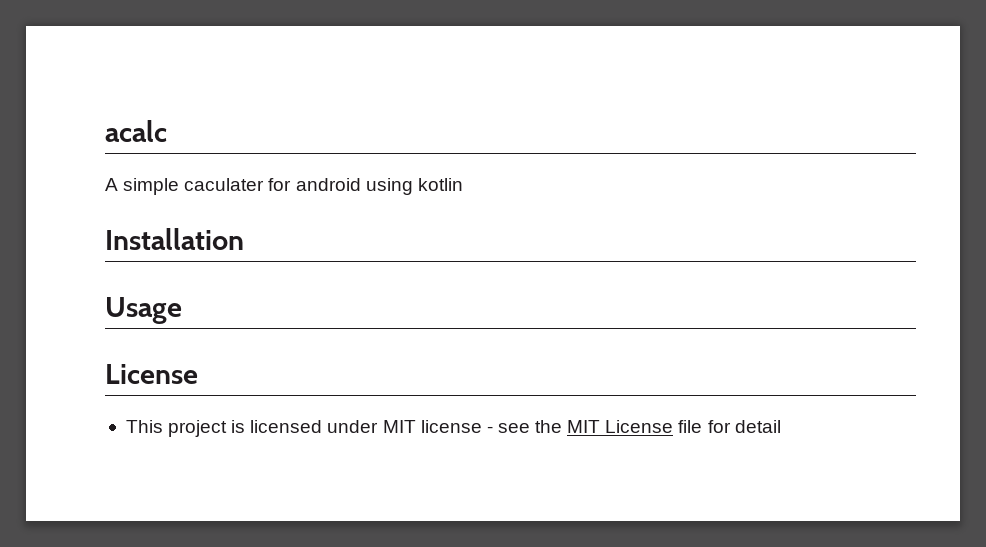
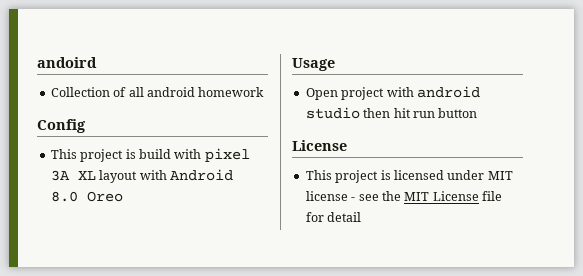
- acalc
- A simple caculater for android using kotlin
- Installation
+ andoird
+ Collection of all android homework
+ Config
+ This project is build with pixel 3A XL layout with Android 8.0 Oreo
  Usage
+ Open project with android studio then hit run button

